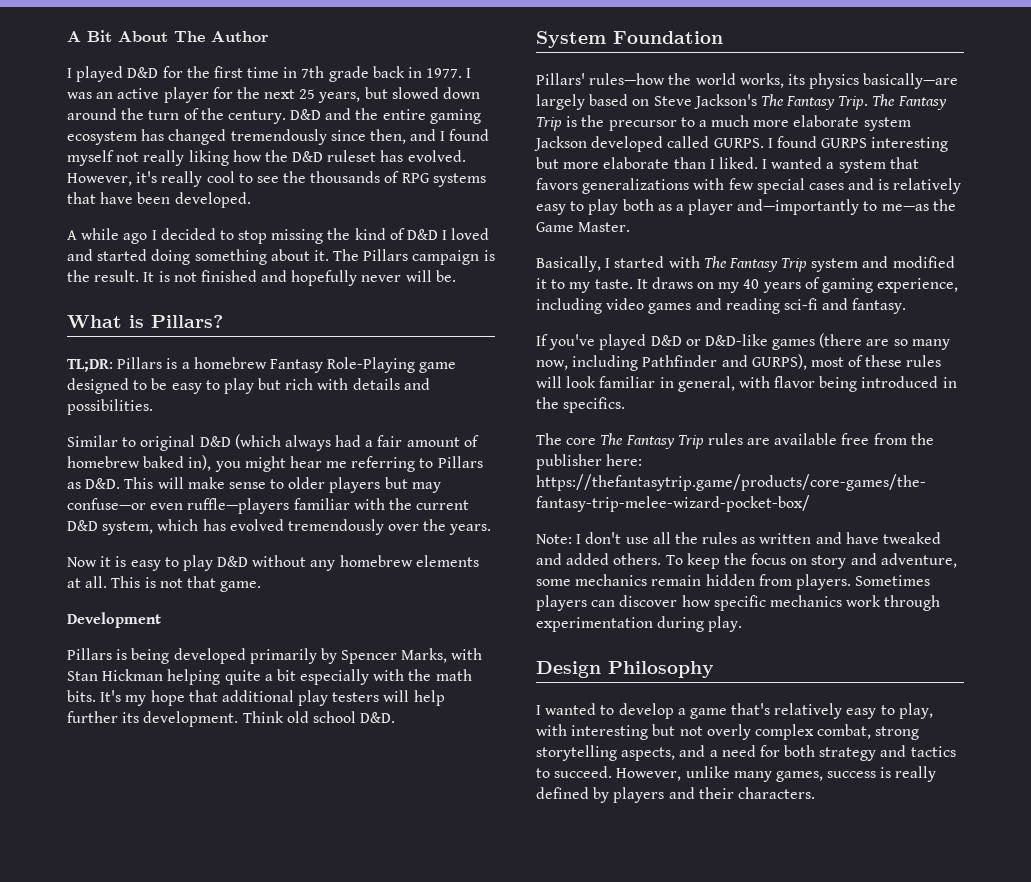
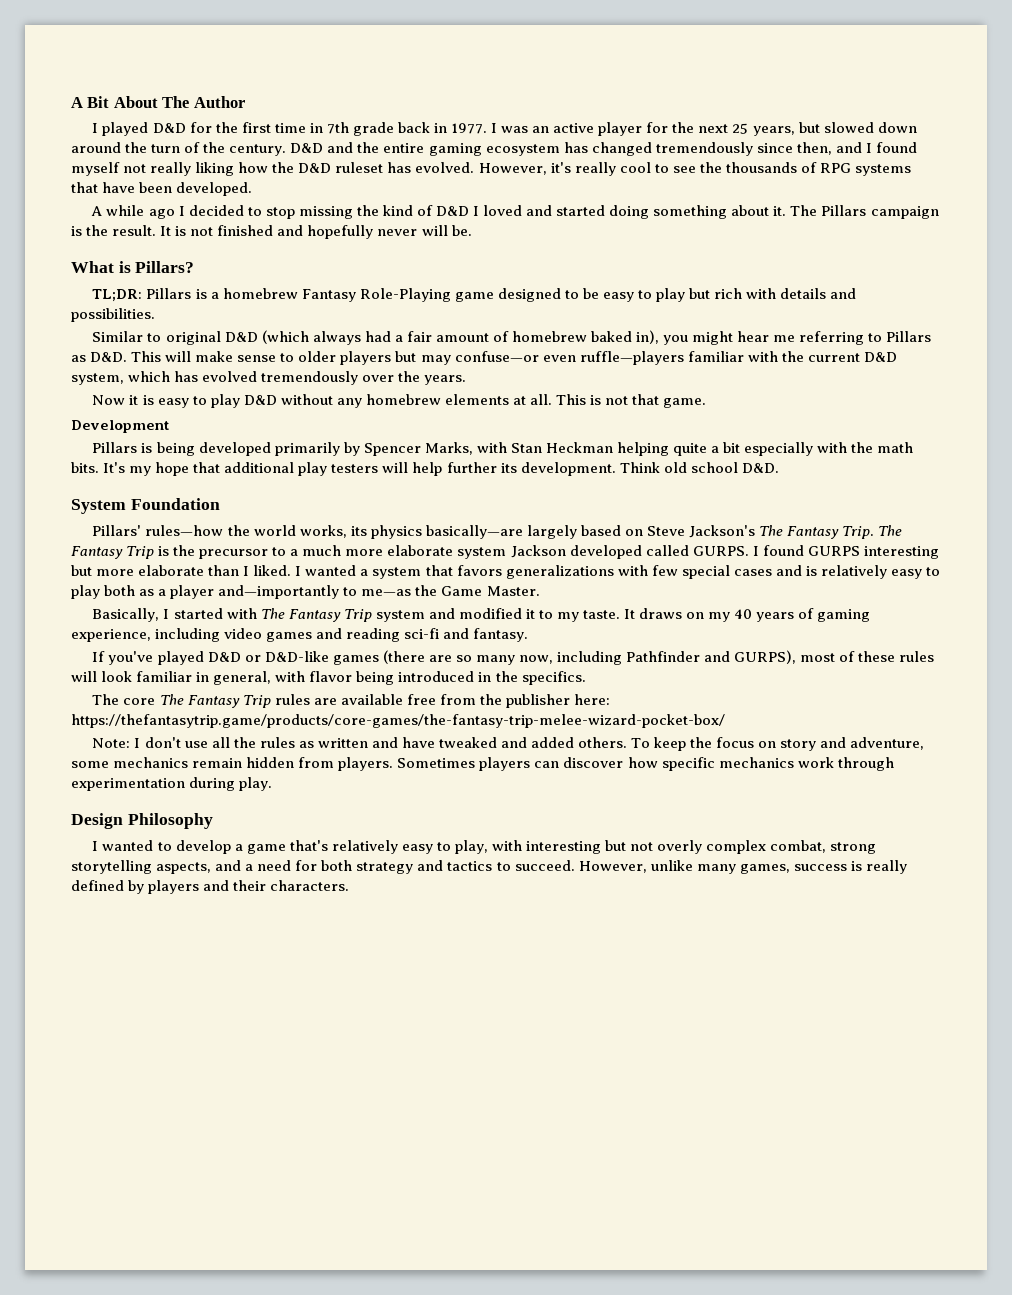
- Pillars is being developed primarily by Spencer Marks, with Stan Hickman helping quite a bit especially with the math bits.
+ Pillars is being developed primarily by Spencer Marks, with Stan Heckman helping quite a bit especially with the math bits.

